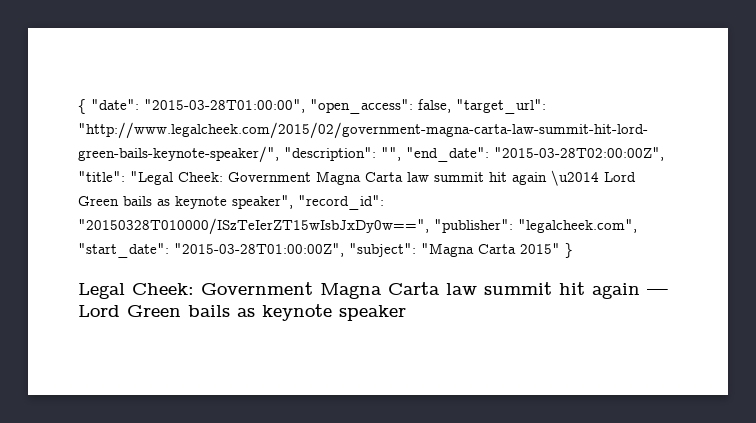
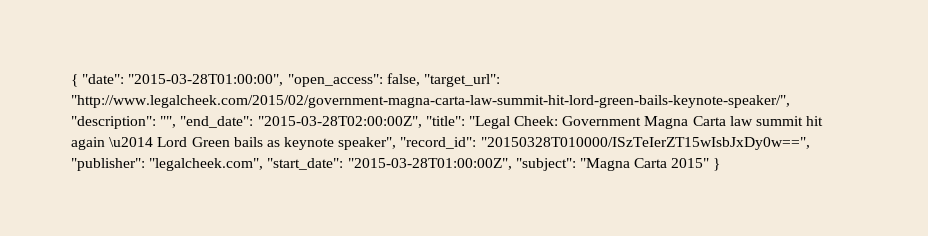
- Legal Cheek: Government Magna Carta law summit hit again — Lord Green bails as keynote speaker

